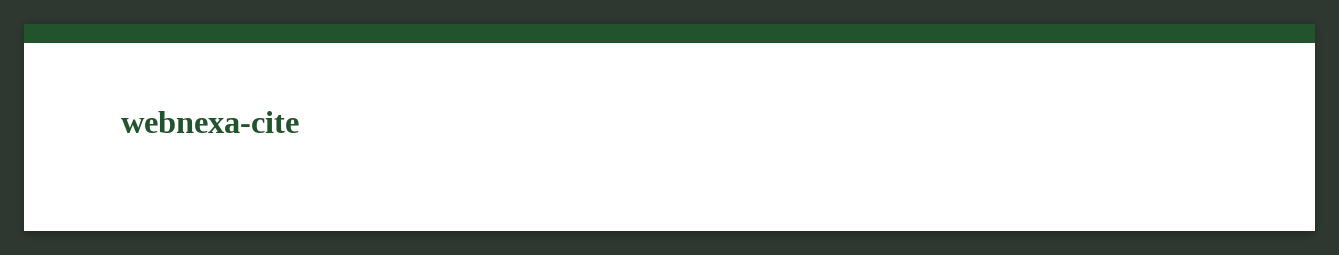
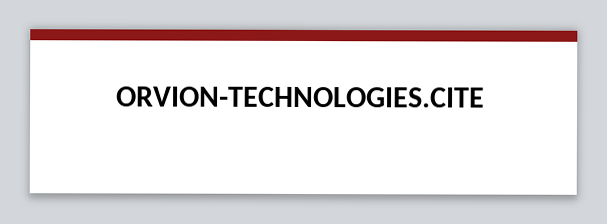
- webnexa-cite
+ ORVION-TECHNOLOGIES.CITE

